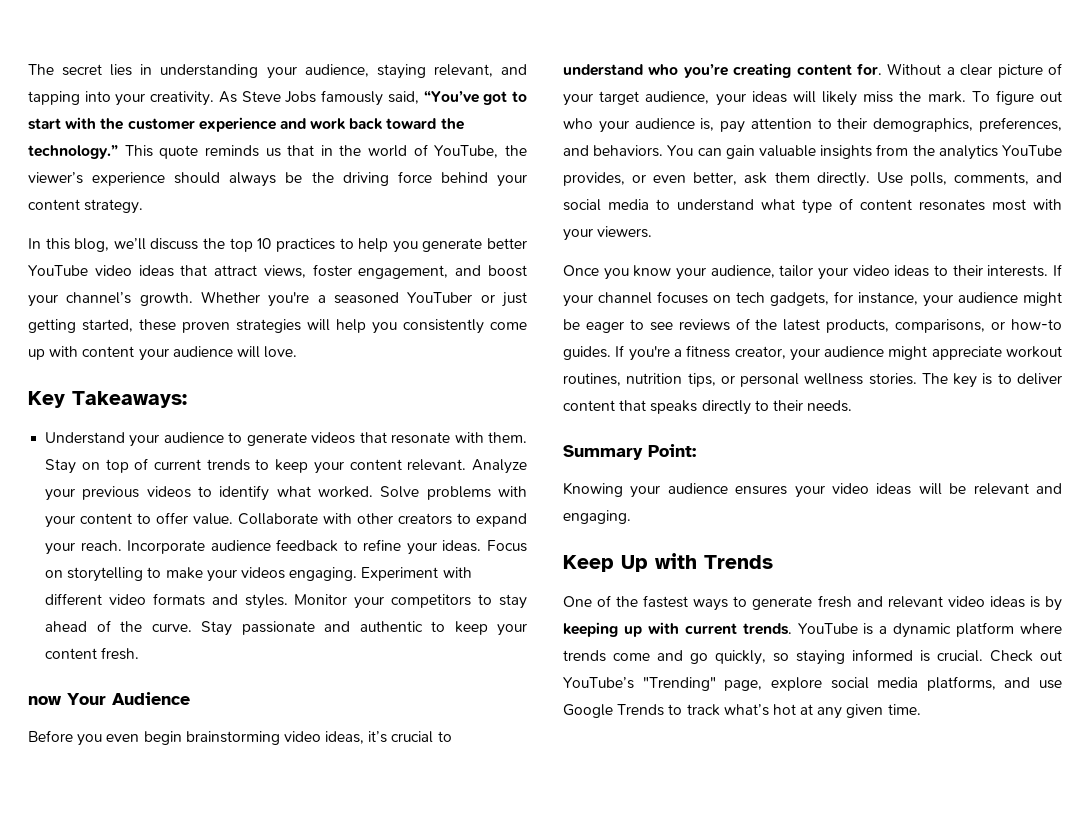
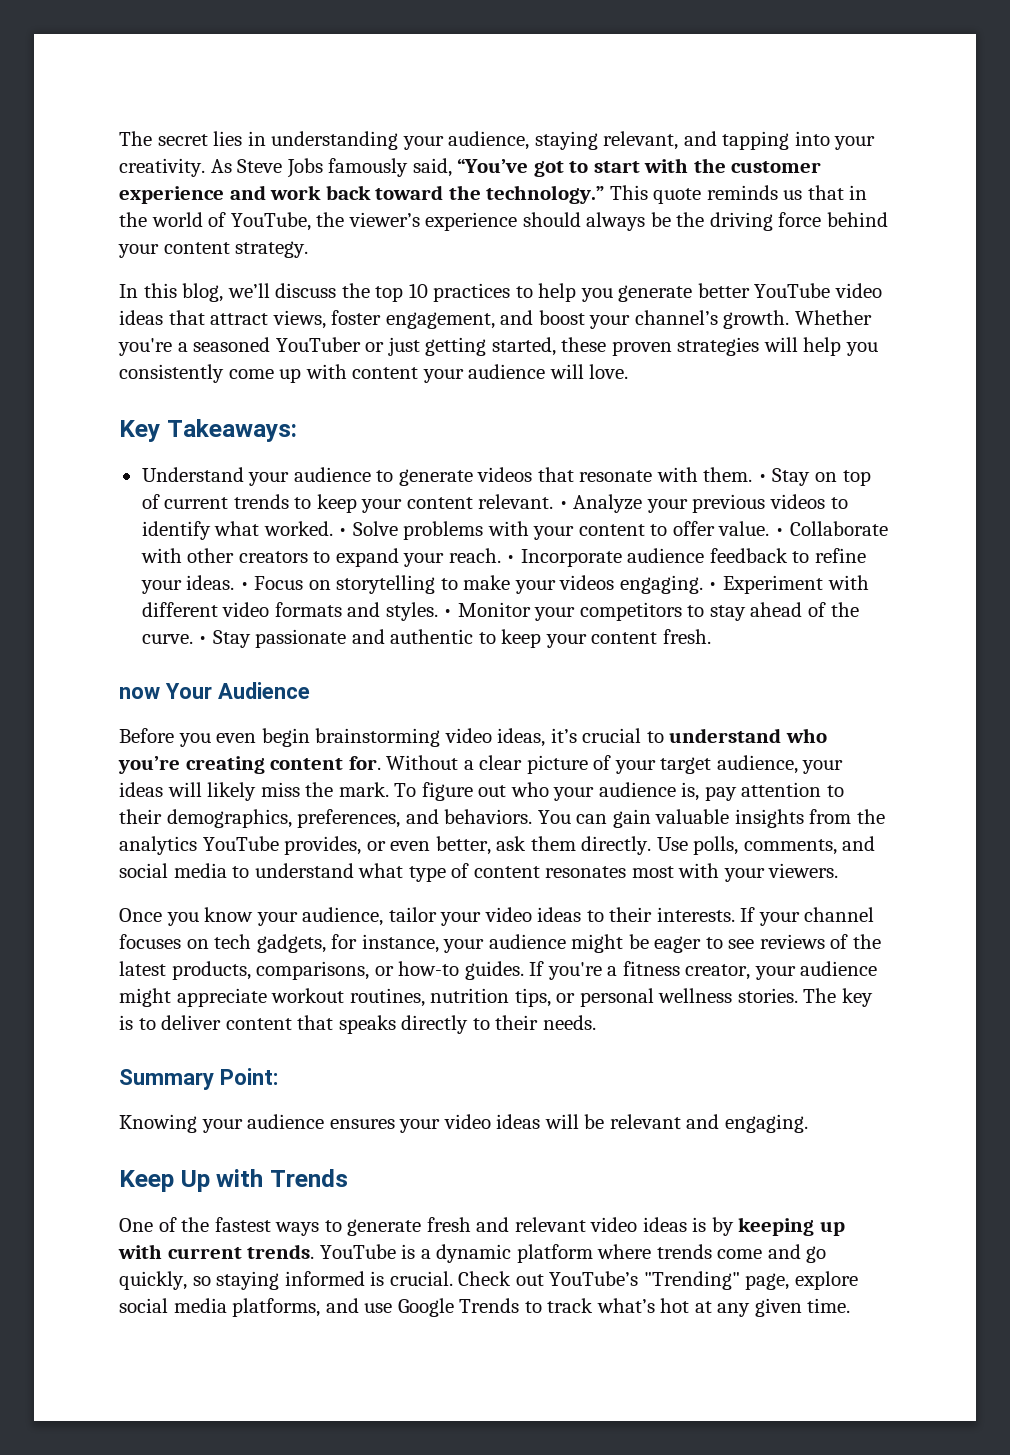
- Stay on top of current trends to keep your content relevant.
+ • Stay on top of current trends to keep your content relevant.
- Analyze your previous videos to identify what worked.
+ • Analyze your previous videos to identify what worked.
- Solve problems with your content to offer value.
+ • Solve problems with your content to offer value.
- Collaborate with other creators to expand your reach.
+ • Collaborate with other creators to expand your reach.
- Incorporate audience feedback to refine your ideas.
+ • Incorporate audience feedback to refine your ideas.
- Focus on storytelling to make your videos engaging.
+ • Focus on storytelling to make your videos engaging.
- Experiment with different video formats and styles.
+ • Experiment with different video formats and styles.
- Monitor your competitors to stay ahead of the curve.
+ • Monitor your competitors to stay ahead of the curve.
- Stay passionate and authentic to keep your content fresh.
+ • Stay passionate and authentic to keep your content fresh.

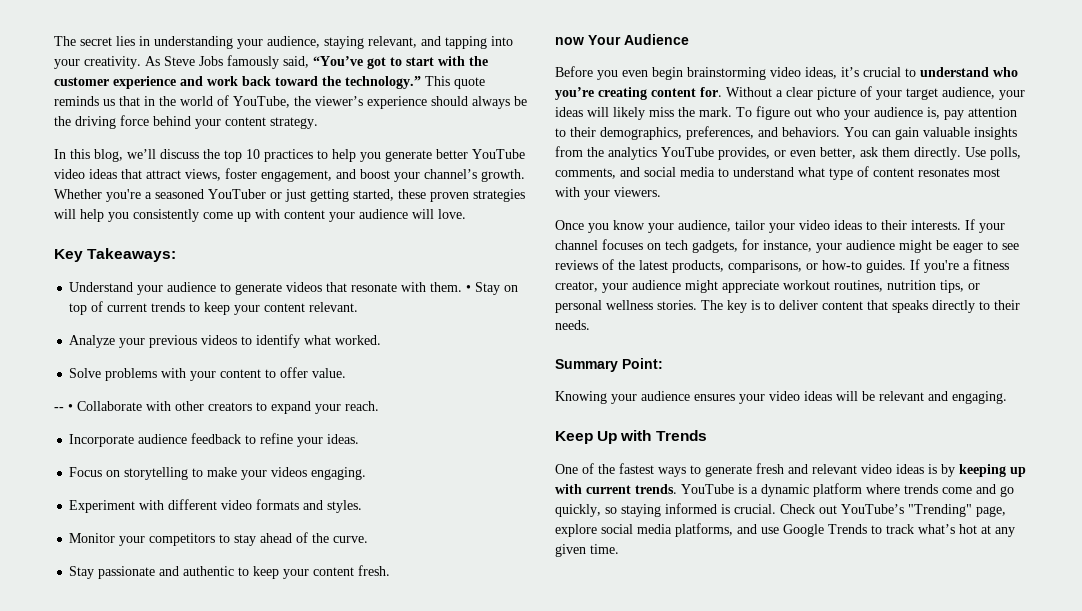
- • Stay on top of current trends to keep your content relevant. • Analyze your previous videos to identify what worked. • Solve problems with your content to offer value. • Collaborate with other creators to expand your reach. • Incorporate audience feedback to refine your ideas. • Focus on storytelling to make your videos engaging. • Experiment with different video formats and styles. • Monitor your competitors to stay ahead of the curve. • Stay passionate and authentic to keep your content fresh.
+ • Stay on top of current trends to keep your content relevant.
+ Analyze your previous videos to identify what worked.
+ Solve problems with your content to offer value.
+ -- • Collaborate with other creators to expand your reach.
+ Incorporate audience feedback to refine your ideas.
+ Focus on storytelling to make your videos engaging.
+ Experiment with different video formats and styles.
+ Monitor your competitors to stay ahead of the curve.
+ Stay passionate and authentic to keep your content fresh.

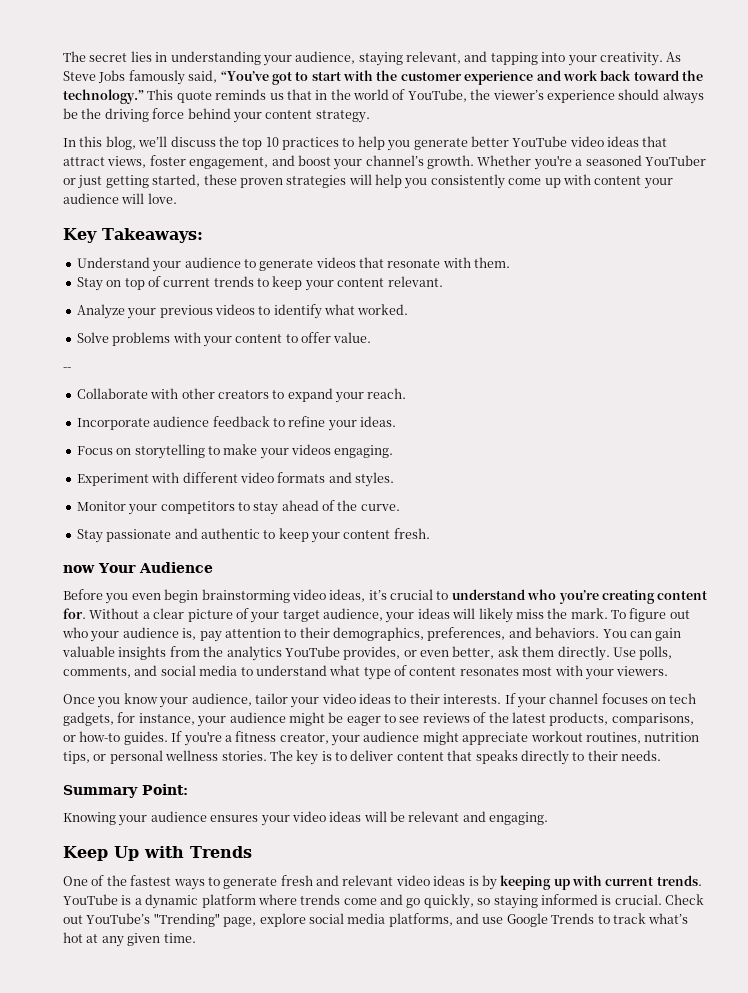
- Understand your audience to generate videos that resonate with them. • Stay on top of current trends to keep your content relevant.
+ Understand your audience to generate videos that resonate with them.
+ Stay on top of current trends to keep your content relevant.
- -- • Collaborate with other creators to expand your reach.
+ --
+ Collaborate with other creators to expand your reach.

